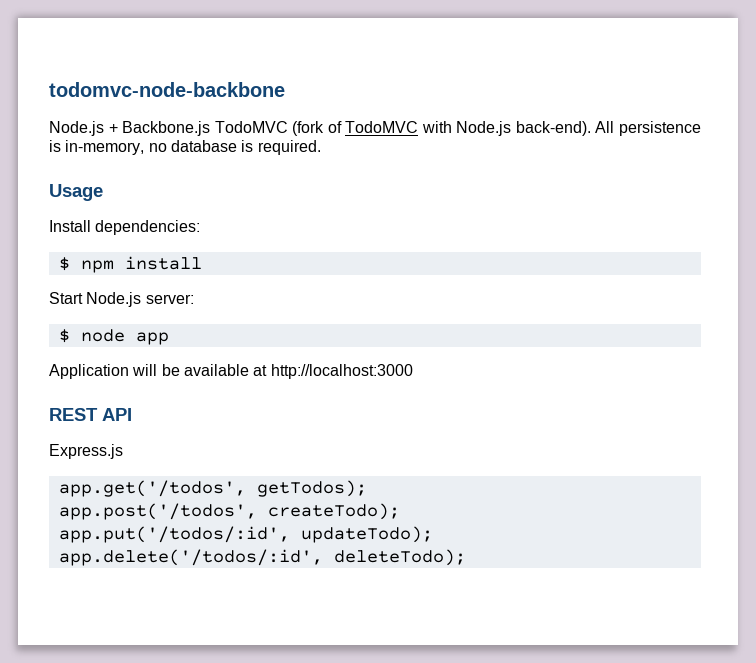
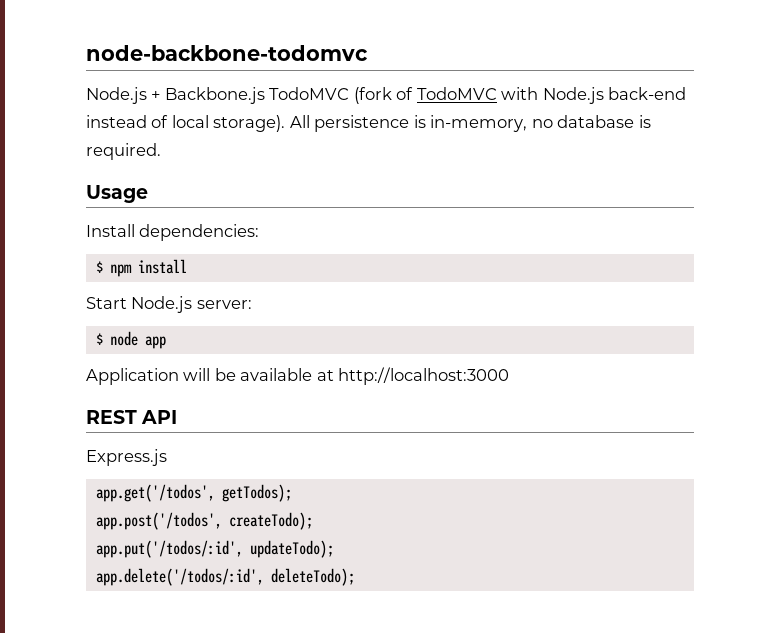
- todomvc-node-backbone
+ node-backbone-todomvc
- Node.js + Backbone.js TodoMVC (fork of TodoMVC with Node.js back-end).
+ Node.js + Backbone.js TodoMVC (fork of TodoMVC with Node.js back-end instead of local storage).

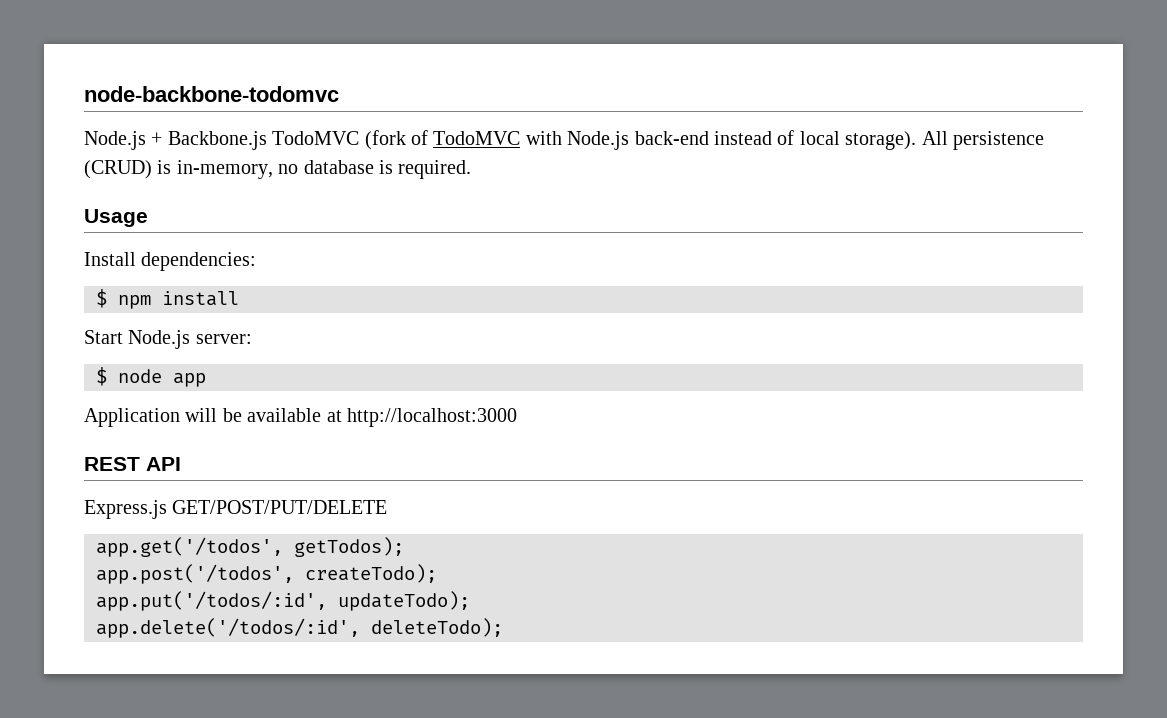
- All persistence is in-memory, no database is required.
+ All persistence (CRUD) is in-memory, no database is required.
- Express.js
+ Express.js GET/POST/PUT/DELETE

